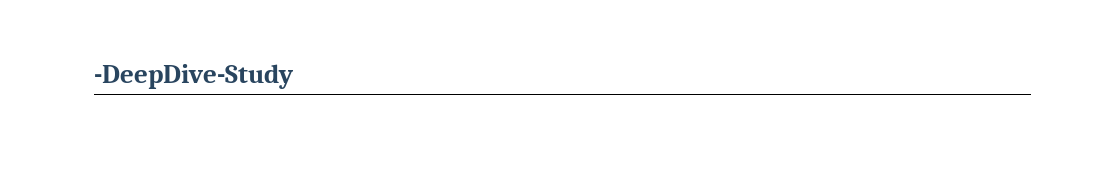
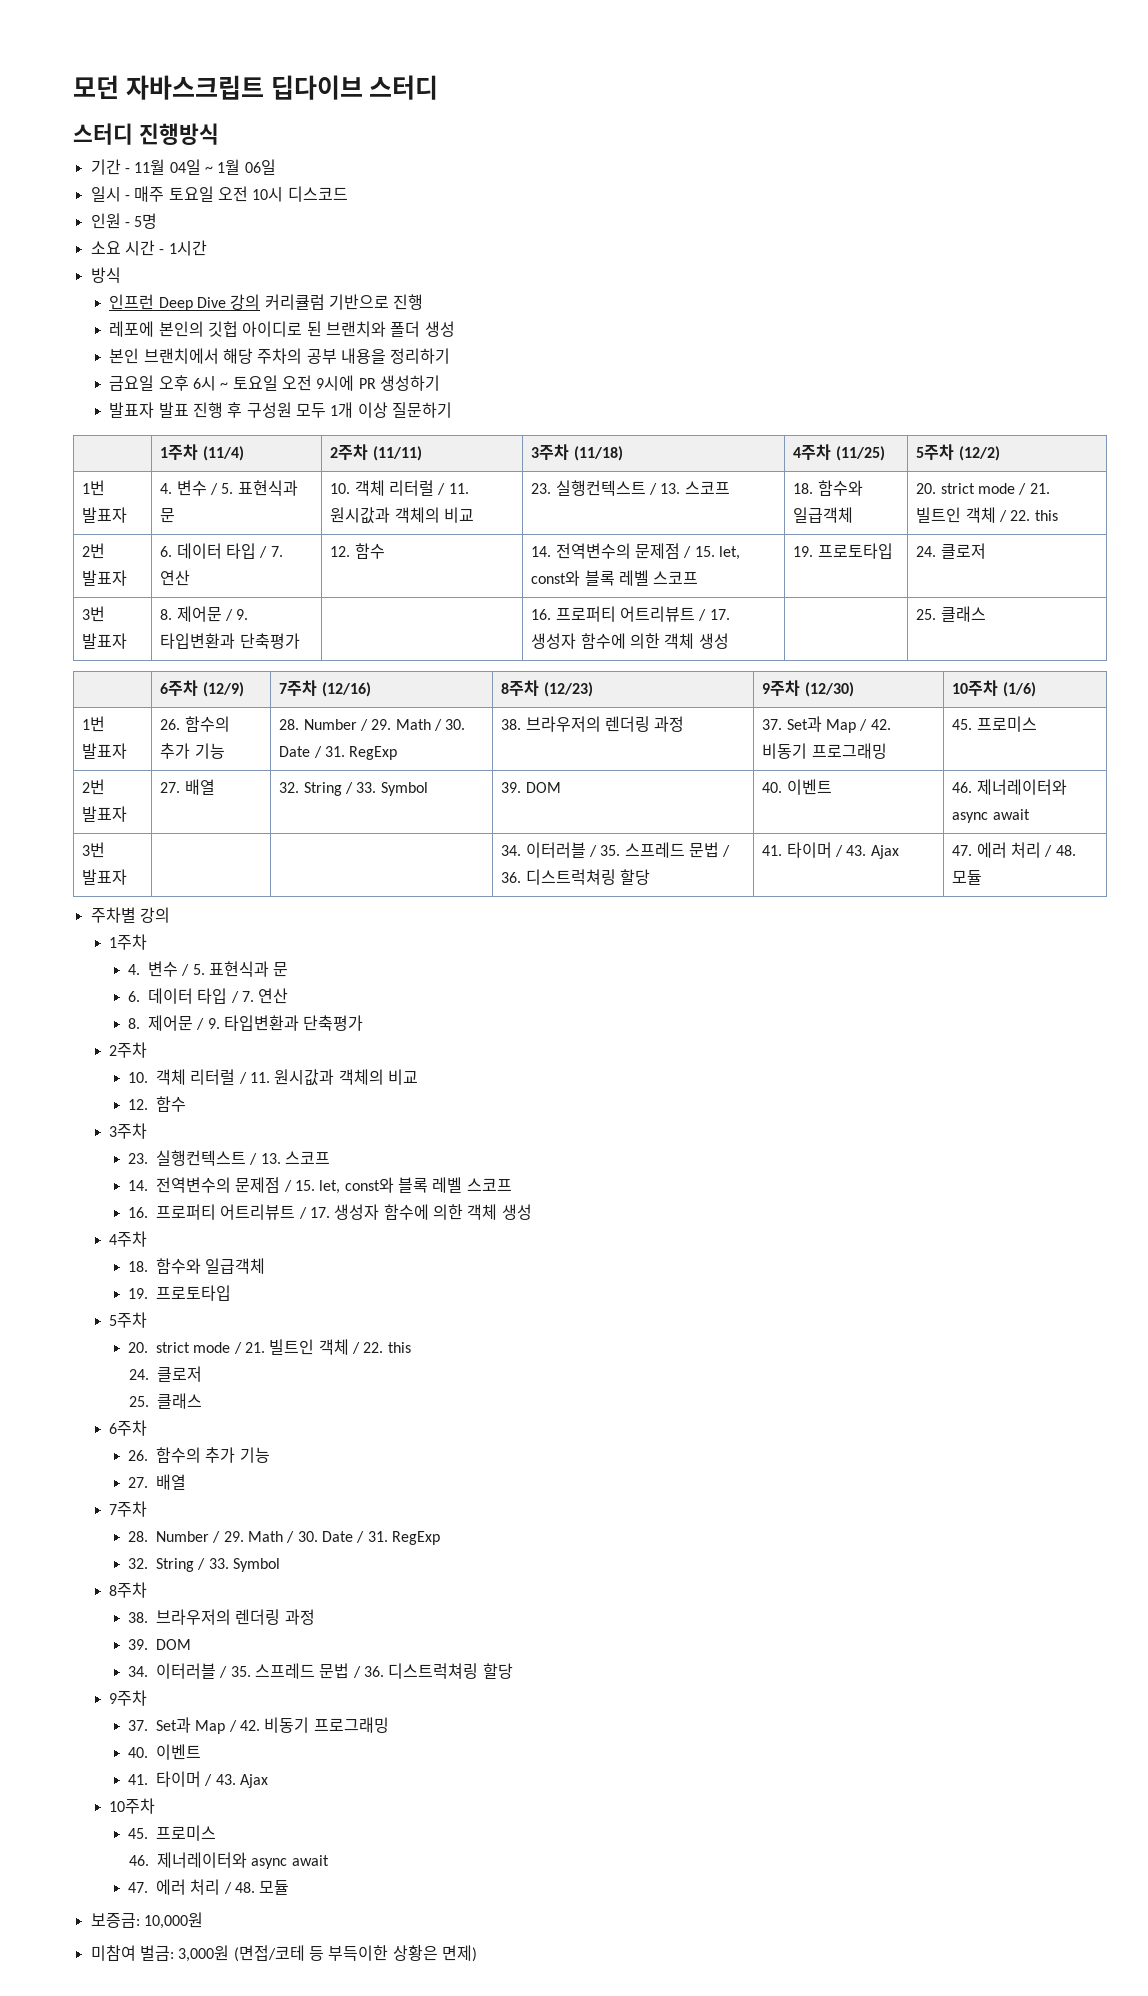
- -DeepDive-Study
+ 모던 자바스크립트 딥다이브 스터디
+ 스터디 진행방식
+ 기간 - 11월 04일 ~ 1월 06일
+ 일시 - 매주 토요일 오전 10시 디스코드
+ 인원 - 5명
+ 소요 시간 - 1시간
+ 방식
+ 인프런 Deep Dive 강의 커리큘럼 기반으로 진행
+ 레포에 본인의 깃헙 아이디로 된 브랜치와 폴더 생성
+ 본인 브랜치에서 해당 주차의 공부 내용을 정리하기
+ 금요일 오후 6시 ~ 토요일 오전 9시에 PR 생성하기
+ 발표자 발표 진행 후 구성원 모두 1개 이상 질문하기
+ | 1주차 (11/4) | 2주차 (11/11) | 3주차 (11/18) | 4주차 (11/25) | 5주차 (12/2)
+ 1번 발표자 | 4. 변수 / 5. 표현식과 문 | 10. 객체 리터럴 / 11. 원시값과 객체의 비교 | 23. 실행컨텍스트 / 13. 스코프 | 18. 함수와 일급객체 | 20. strict mode / 21. 빌트인 객체 / 22. this
+ 2번 발표자 | 6. 데이터 타입 / 7. 연산 | 12. 함수 | 14. 전역변수의 문제점 / 15. let, const와 블록 레벨 스코프 | 19. 프로토타입 | 24. 클로저
+ 3번 발표자 | 8. 제어문 / 9. 타입변환과 단축평가 | | 16. 프로퍼티 어트리뷰트 / 17. 생성자 함수에 의한 객체 생성 | | 25. 클래스
+ | 6주차 (12/9) | 7주차 (12/16) | 8주차 (12/23) | 9주차 (12/30) | 10주차 (1/6)
+ 1번 발표자 | 26. 함수의 추가 기능 | 28. Number / 29. Math / 30. Date / 31. RegExp | 38. 브라우저의 렌더링 과정 | 37. Set과 Map / 42. 비동기 프로그래밍 | 45. 프로미스
+ 2번 발표자 | 27. 배열 | 32. String / 33. Symbol | 39. DOM | 40. 이벤트 | 46. 제너레이터와 async await
+ 3번 발표자 | | | 34. 이터러블 / 35. 스프레드 문법 / 36. 디스트럭쳐링 할당 | 41. 타이머 / 43. Ajax | 47. 에러 처리 / 48. 모듈
+ 주차별 강의
+ 1주차
+ 4. 변수 / 5. 표현식과 문
+ 6. 데이터 타입 / 7. 연산
+ 8. 제어문 / 9. 타입변환과 단축평가
+ 2주차
+ 10. 객체 리터럴 / 11. 원시값과 객체의 비교
+ 12. 함수
+ 3주차
+ 23. 실행컨텍스트 / 13. 스코프
+ 14. 전역변수의 문제점 / 15. let, const와 블록 레벨 스코프
+ 16. 프로퍼티 어트리뷰트 / 17. 생성자 함수에 의한 객체 생성
+ 4주차
+ 18. 함수와 일급객체
+ 19. 프로토타입
+ 5주차
+ 20. strict mode / 21. 빌트인 객체 / 22. this
+ 24. 클로저
+ 25. 클래스
+ 6주차
+ 26. 함수의 추가 기능
+ 27. 배열
+ 7주차
+ 28. Number / 29. Math / 30. Date / 31. RegExp
+ 32. String / 33. Symbol
+ 8주차
+ 38. 브라우저의 렌더링 과정
+ 39. DOM
+ 34. 이터러블 / 35. 스프레드 문법 / 36. 디스트럭쳐링 할당
+ 9주차
+ 37. Set과 Map / 42. 비동기 프로그래밍
+ 40. 이벤트
+ 41. 타이머 / 43. Ajax
+ 10주차
+ 45. 프로미스
+ 46. 제너레이터와 async await
+ 47. 에러 처리 / 48. 모듈
+ 보증금: 10,000원
+ 미참여 벌금: 3,000원 (면접/코테 등 부득이한 상황은 면제)

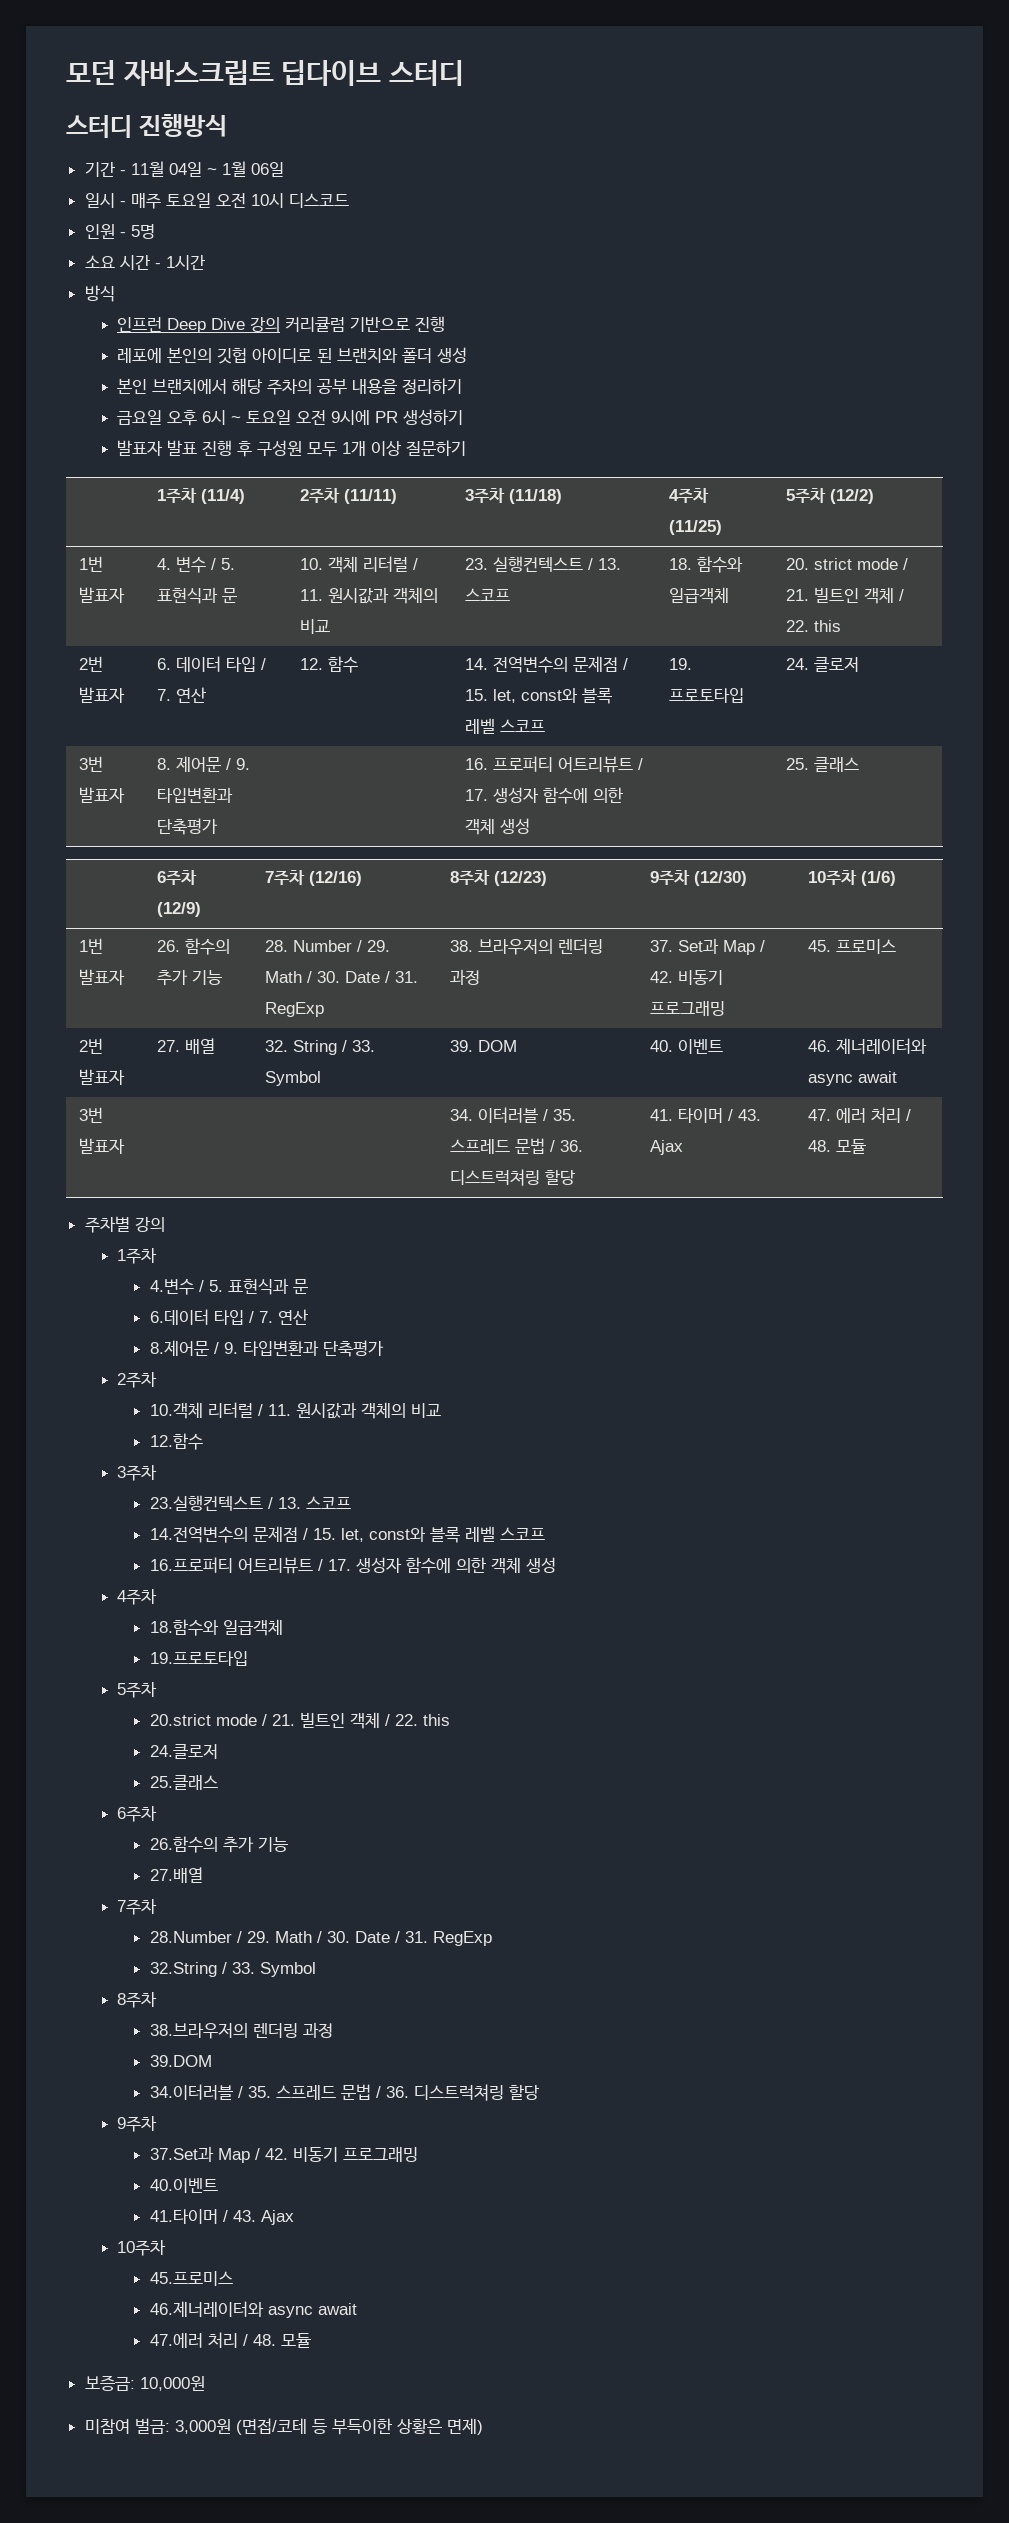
  주차별 강의
  1주차
- 4. 변수 / 5. 표현식과 문
- 6. 데이터 타입 / 7. 연산
- 8. 제어문 / 9. 타입변환과 단축평가
+ 4.변수 / 5. 표현식과 문
+ 6.데이터 타입 / 7. 연산
+ 8.제어문 / 9. 타입변환과 단축평가
  2주차
- 10. 객체 리터럴 / 11. 원시값과 객체의 비교
- 12. 함수
+ 10.객체 리터럴 / 11. 원시값과 객체의 비교
+ 12.함수
  3주차
- 23. 실행컨텍스트 / 13. 스코프
- 14. 전역변수의 문제점 / 15. let, const와 블록 레벨 스코프
- 16. 프로퍼티 어트리뷰트 / 17. 생성자 함수에 의한 객체 생성
+ 23.실행컨텍스트 / 13. 스코프
+ 14.전역변수의 문제점 / 15. let, const와 블록 레벨 스코프
+ 16.프로퍼티 어트리뷰트 / 17. 생성자 함수에 의한 객체 생성
  4주차
- 18. 함수와 일급객체
- 19. 프로토타입
+ 18.함수와 일급객체
+ 19.프로토타입
  5주차
- 20. strict mode / 21. 빌트인 객체 / 22. this
- 24. 클로저
- 25. 클래스
+ 20.strict mode / 21. 빌트인 객체 / 22. this
+ 24.클로저
+ 25.클래스
  6주차
- 26. 함수의 추가 기능
- 27. 배열
+ 26.함수의 추가 기능
+ 27.배열
  7주차
- 28. Number / 29. Math / 30. Date / 31. RegExp
- 32. String / 33. Symbol
+ 28.Number / 29. Math / 30. Date / 31. RegExp
+ 32.String / 33. Symbol
  8주차
- 38. 브라우저의 렌더링 과정
- 39. DOM
- 34. 이터러블 / 35. 스프레드 문법 / 36. 디스트럭쳐링 할당
+ 38.브라우저의 렌더링 과정
+ 39.DOM
+ 34.이터러블 / 35. 스프레드 문법 / 36. 디스트럭쳐링 할당
  9주차
- 37. Set과 Map / 42. 비동기 프로그래밍
- 40. 이벤트
- 41. 타이머 / 43. Ajax
+ 37.Set과 Map / 42. 비동기 프로그래밍
+ 40.이벤트
+ 41.타이머 / 43. Ajax
  10주차
- 45. 프로미스
- 46. 제너레이터와 async await
- 47. 에러 처리 / 48. 모듈
+ 45.프로미스
+ 46.제너레이터와 async await
+ 47.에러 처리 / 48. 모듈

